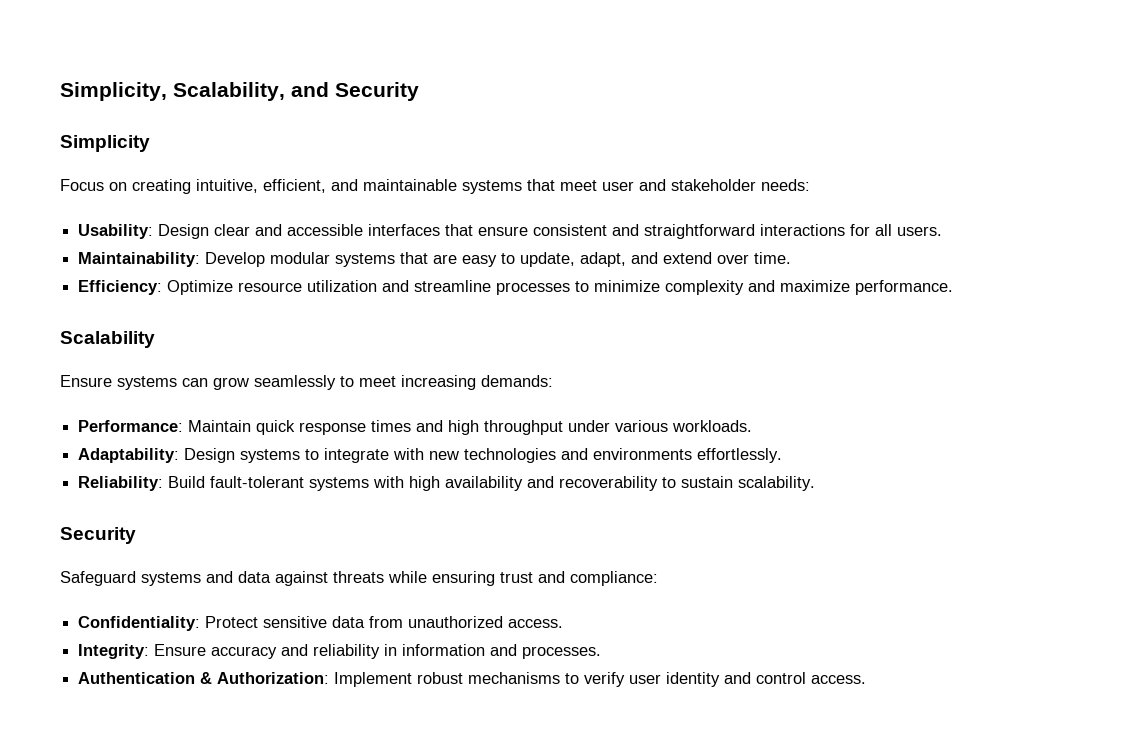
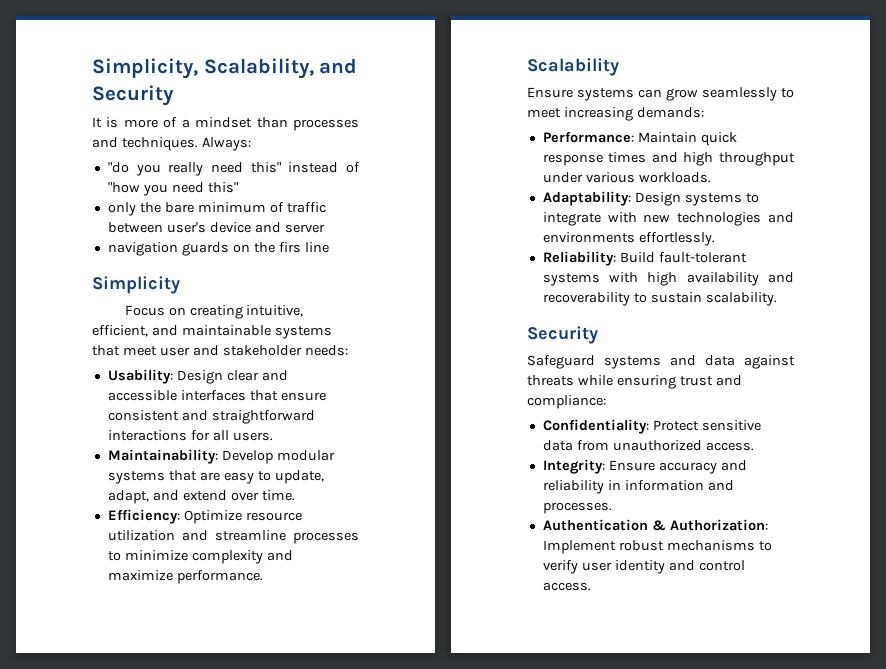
+ It is more of a mindset than processes and techniques. Always:
+ "do you really need this" instead of "how you need this"
+ only the bare minimum of traffic between user's device and server
+ navigation guards on the firs line

